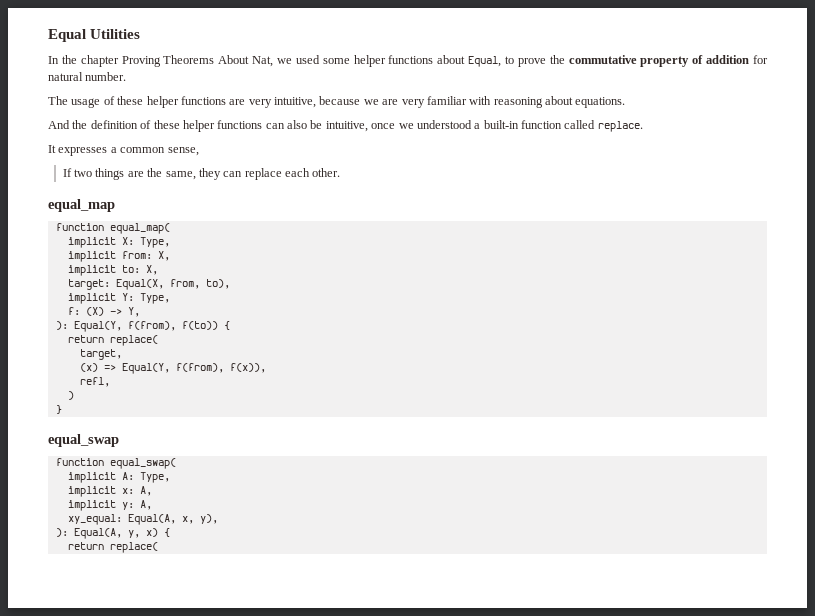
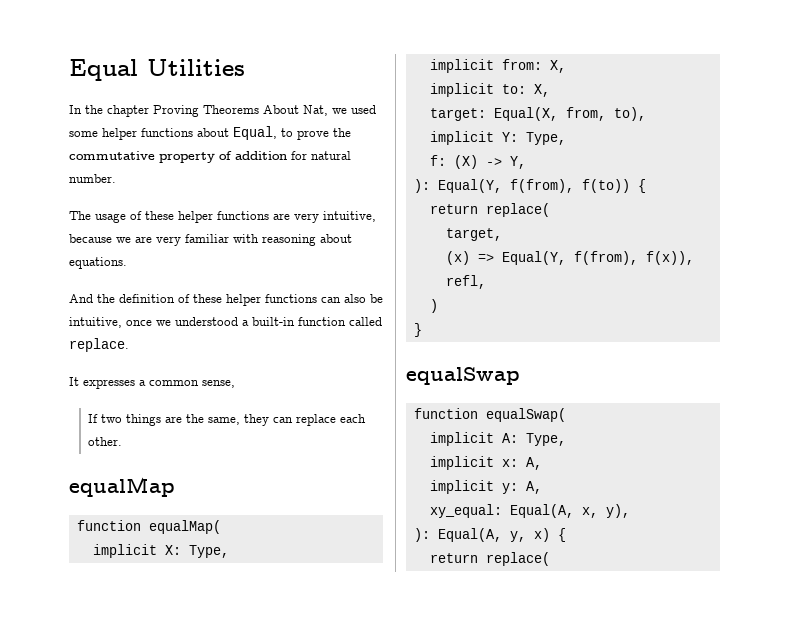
- equal_map
- function equal_map(
+ equalMap
+ function equalMap(
- equal_swap
- function equal_swap(
+ equalSwap
+ function equalSwap(

